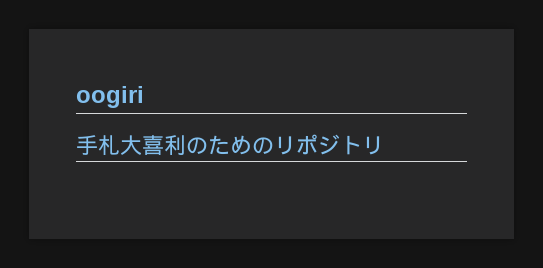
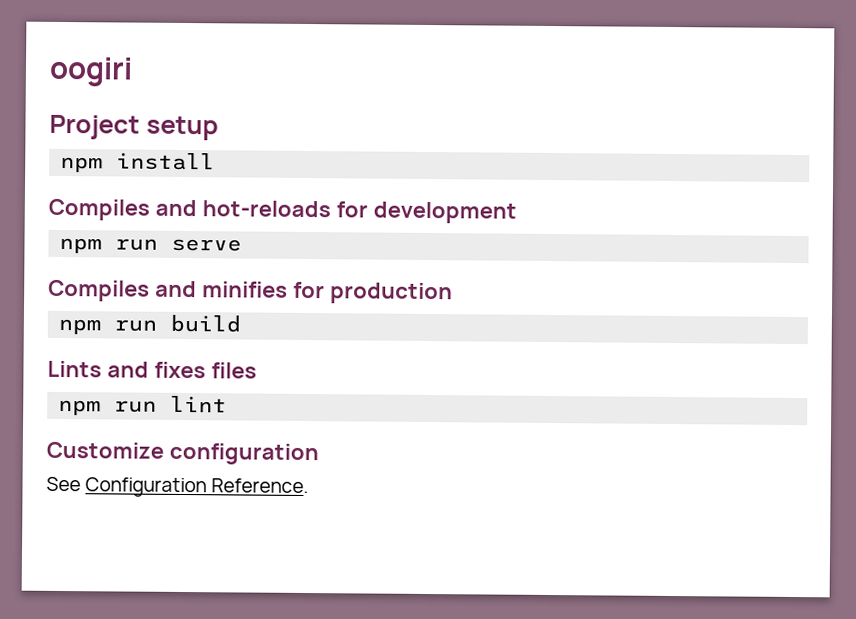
- 手札大喜利のためのリポジトリ
+ Project setup
+ npm install
+ Compiles and hot-reloads for development
+ npm run serve
+ Compiles and minifies for production
+ npm run build
+ Lints and fixes files
+ npm run lint
+ Customize configuration
+ See Configuration Reference.

